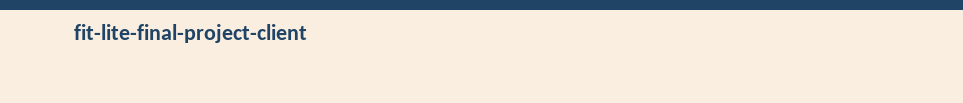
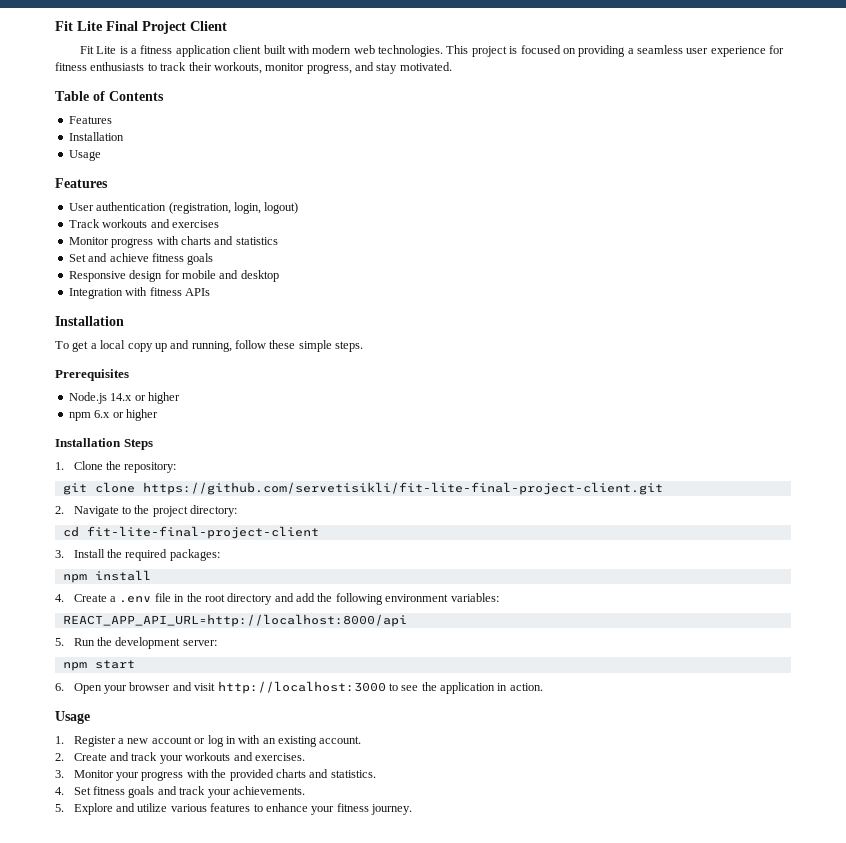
- fit-lite-final-project-client
+ Fit Lite Final Project Client
+ Fit Lite is a fitness application client built with modern web technologies. This project is focused on providing a seamless user experience for fitness enthusiasts to track their workouts, monitor progress, and stay motivated.
+ Table of Contents
+ Features
+ Installation
+ Usage
+ Features
+ User authentication (registration, login, logout)
+ Track workouts and exercises
+ Monitor progress with charts and statistics
+ Set and achieve fitness goals
+ Responsive design for mobile and desktop
+ Integration with fitness APIs
+ Installation
+ To get a local copy up and running, follow these simple steps.
+ Prerequisites
+ Node.js 14.x or higher
+ npm 6.x or higher
+ Installation Steps
+ 1. Clone the repository:
+ git clone https://github.com/servetisikli/fit-lite-final-project-client.git
+ 2. Navigate to the project directory:
+ cd fit-lite-final-project-client
+ 3. Install the required packages:
+ npm install
+ 4. Create a .env file in the root directory and add the following environment variables:
+ REACT_APP_API_URL=http://localhost:8000/api
+ 5. Run the development server:
+ npm start
+ 6. Open your browser and visit http://localhost:3000 to see the application in action.
+ Usage
+ 1. Register a new account or log in with an existing account.
+ 2. Create and track your workouts and exercises.
+ 3. Monitor your progress with the provided charts and statistics.
+ 4. Set fitness goals and track your achievements.
+ 5. Explore and utilize various features to enhance your fitness journey.

